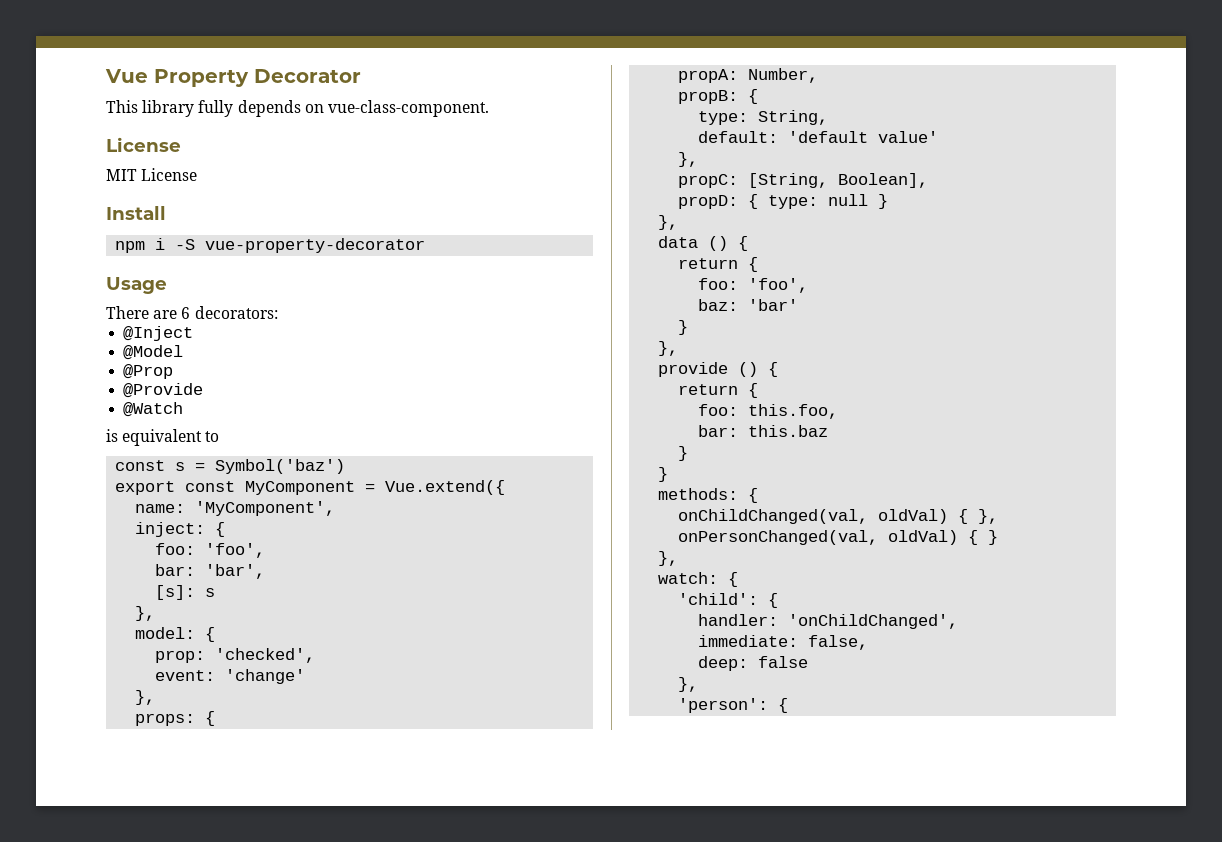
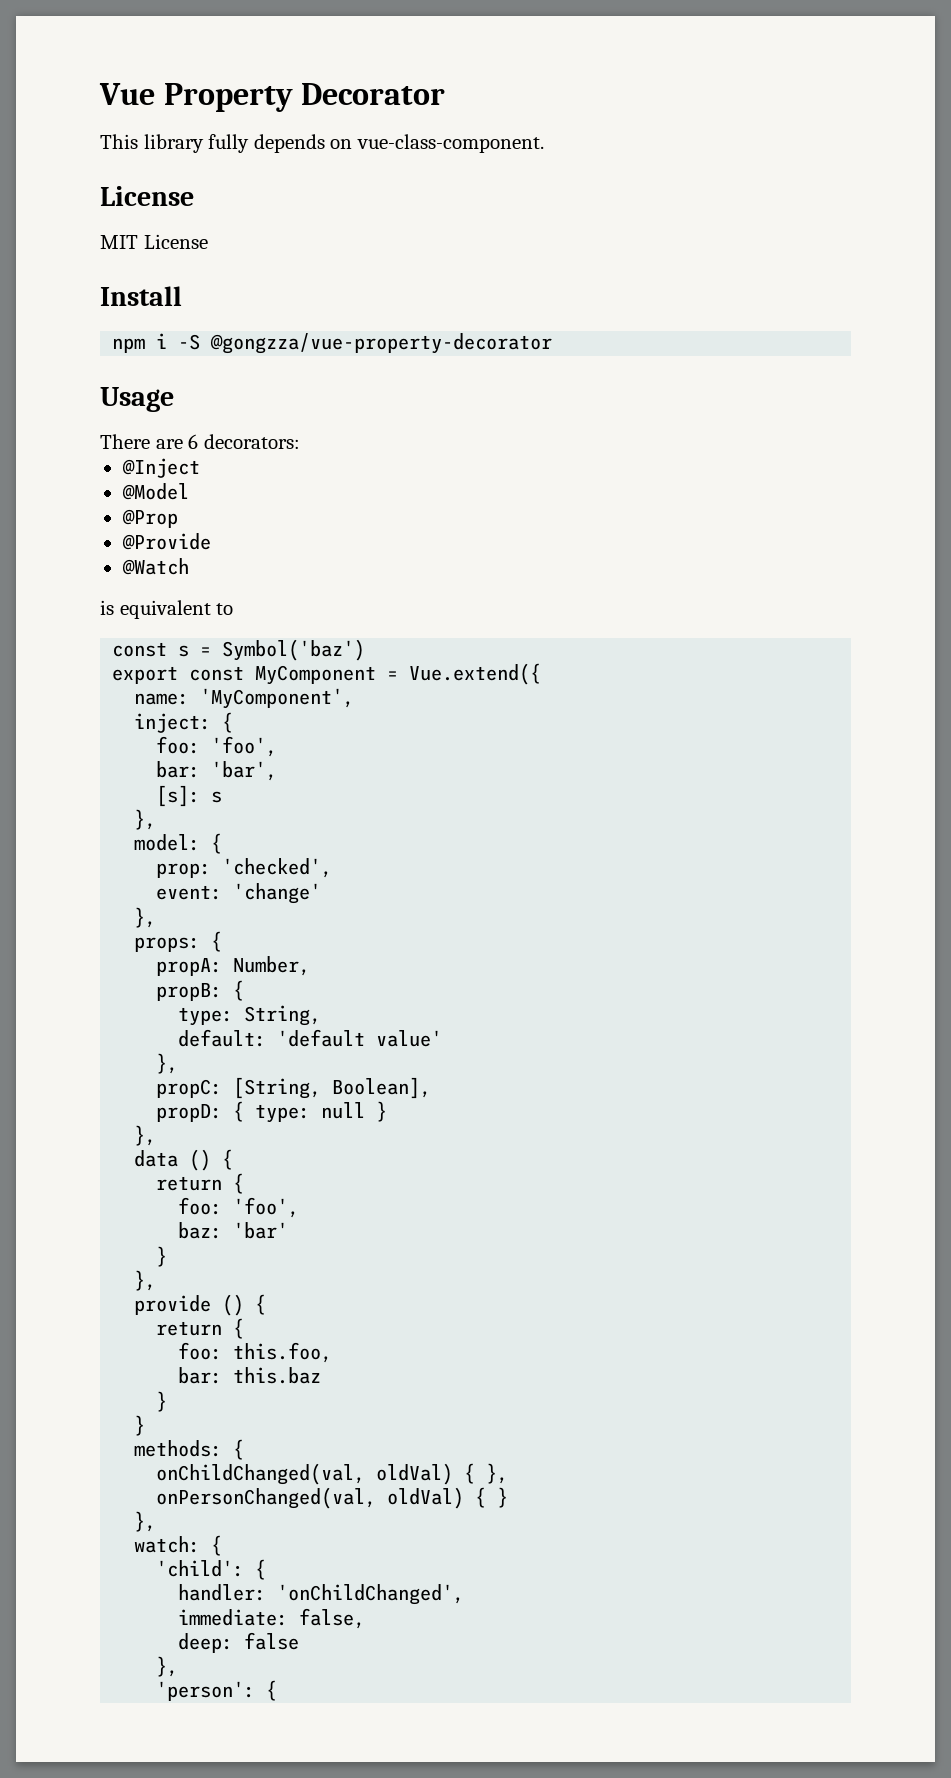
- npm i -S vue-property-decorator
+ npm i -S @gongzza/vue-property-decorator

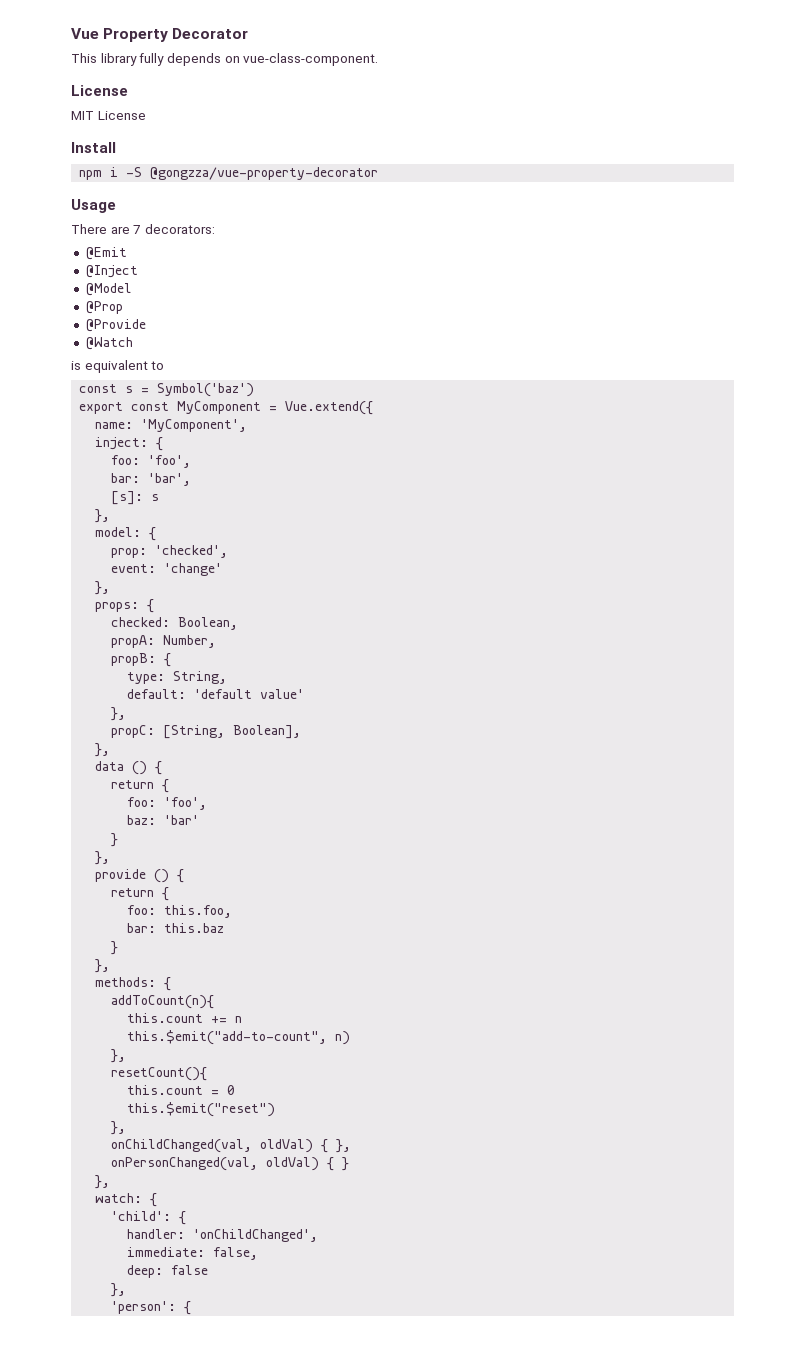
- There are 6 decorators:
+ There are 7 decorators:
+ @Emit
+ checked: Boolean,
- propD: { type: null }
  bar: this.baz
  }
- }
+ },
+ addToCount(n){
+ this.count += n
+ this.$emit("add-to-count", n)
+ },
+ resetCount(){
+ this.count = 0
+ this.$emit("reset")
+ },

